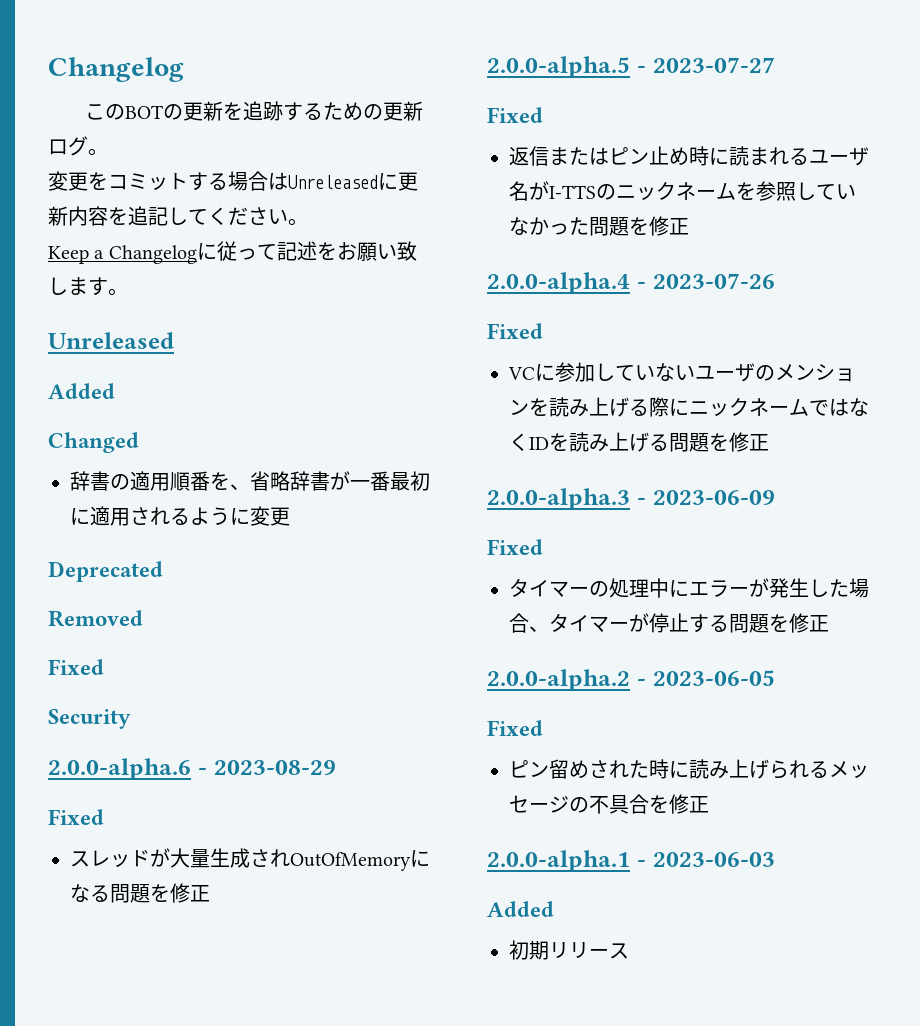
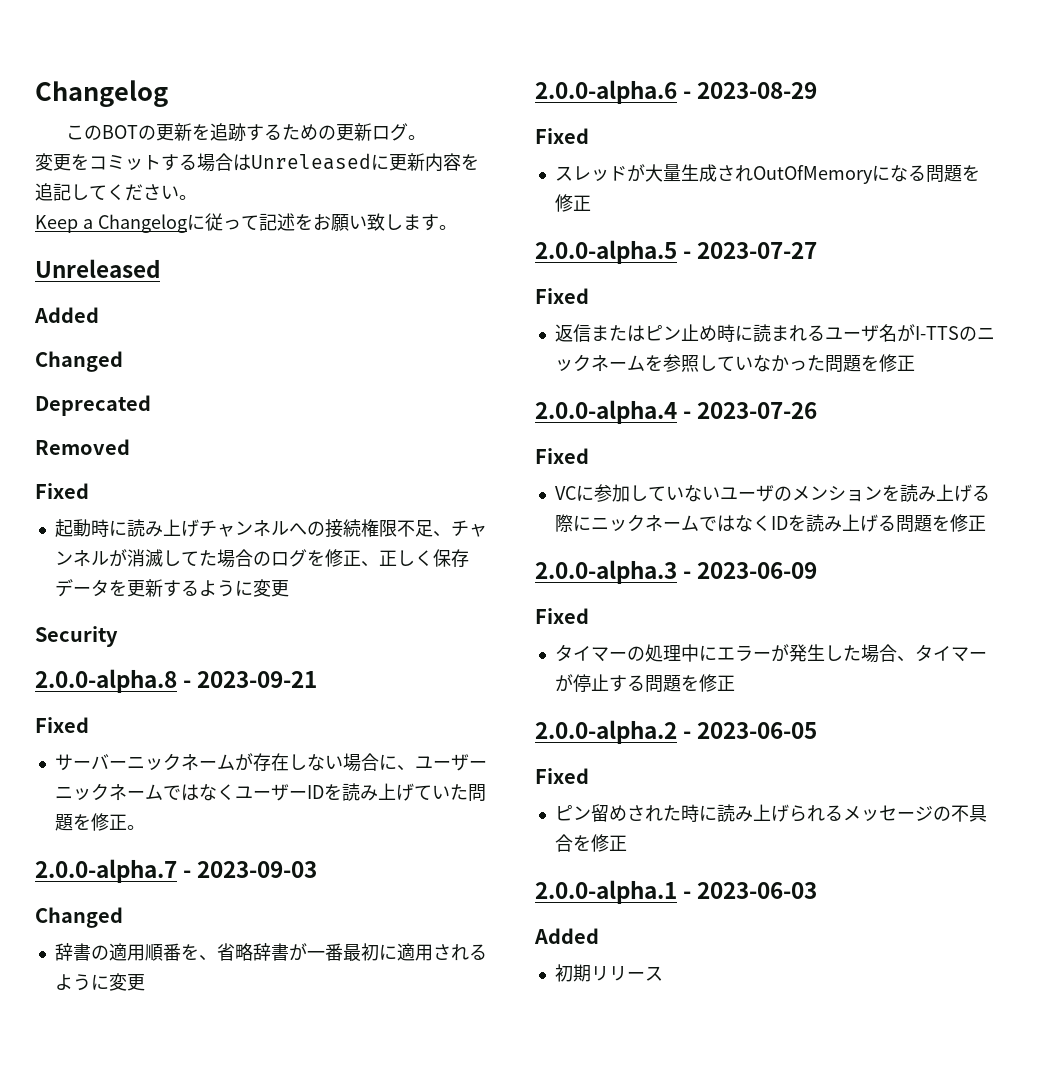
+ Deprecated
+ Removed
+ Fixed
+ 起動時に読み上げチャンネルへの接続権限不足、チャンネルが消滅してた場合のログを修正、正しく保存データを更新するように変更
+ Security
+ 2.0.0-alpha.8 - 2023-09-21
+ Fixed
+ サーバーニックネームが存在しない場合に、ユーザーニックネームではなくユーザーIDを読み上げていた問題を修正。
+ 2.0.0-alpha.7 - 2023-09-03
+ Changed
- Deprecated
- Removed
- Fixed
- Security

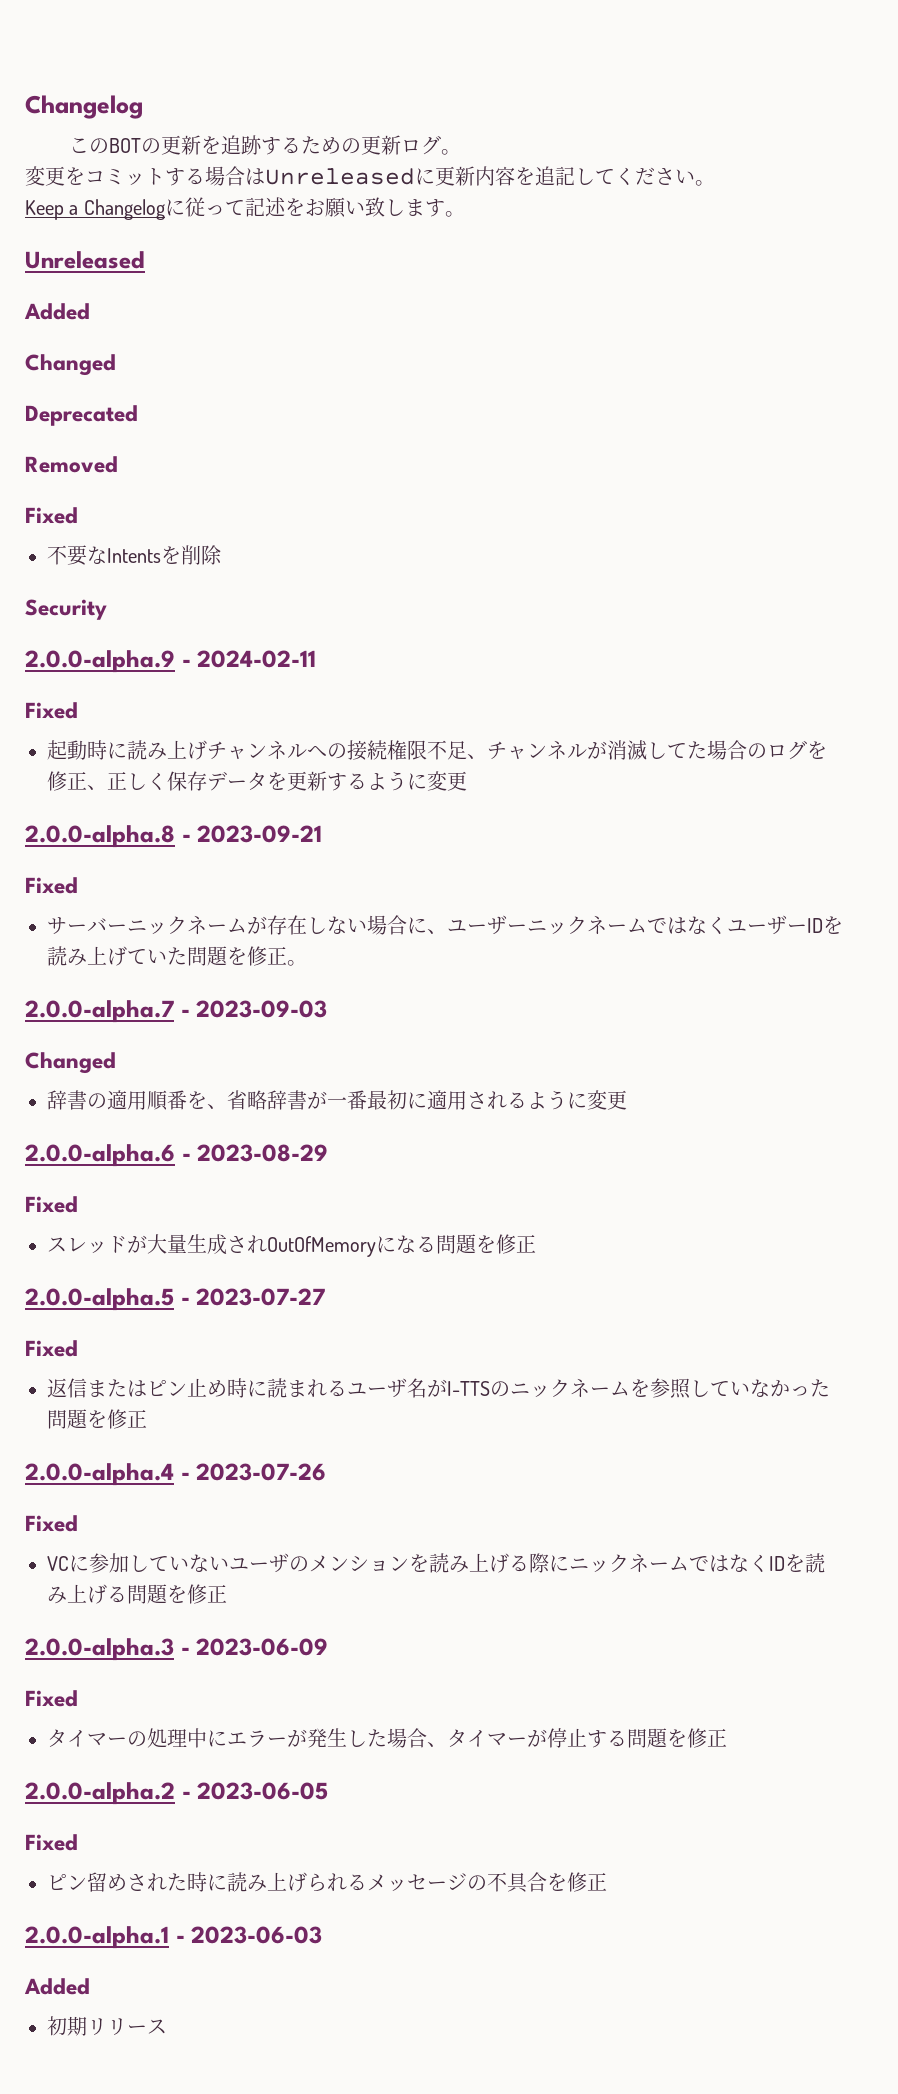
+ 不要なIntentsを削除
+ Security
+ 2.0.0-alpha.9 - 2024-02-11
+ Fixed
- Security

